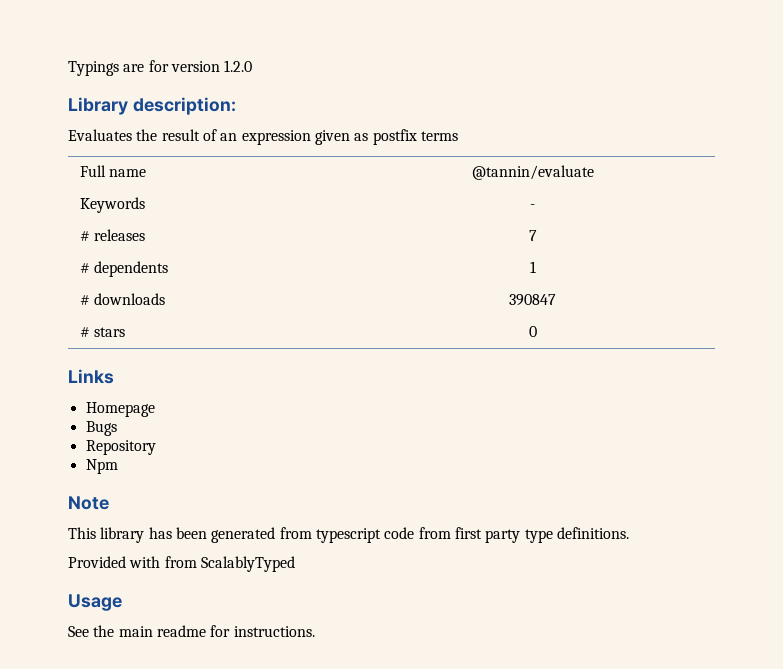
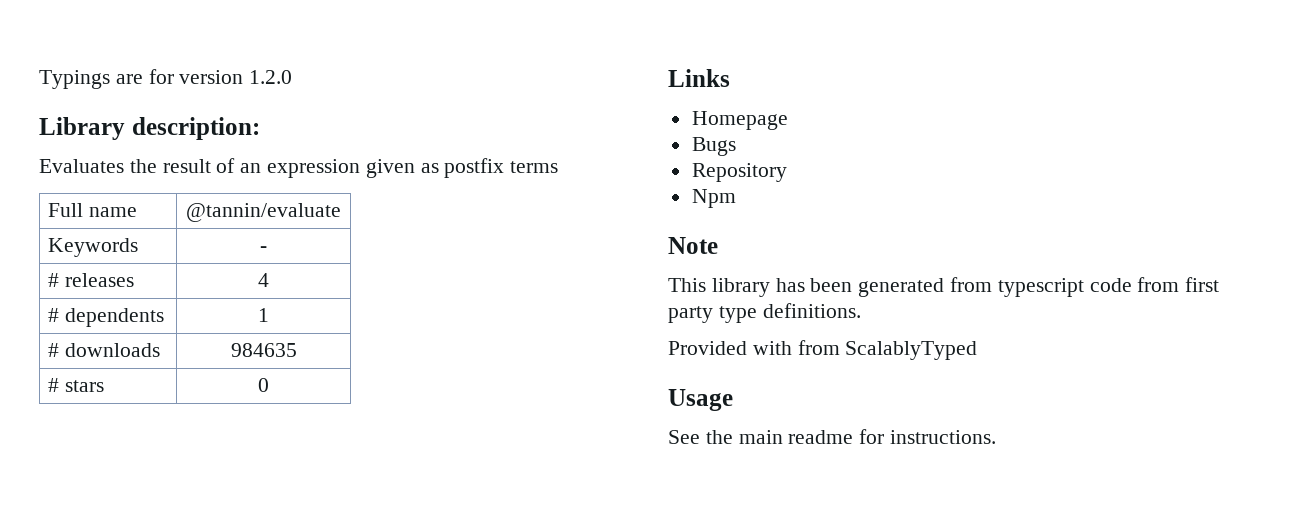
- # releases | 7
+ # releases | 4
- # downloads | 390847
+ # downloads | 984635

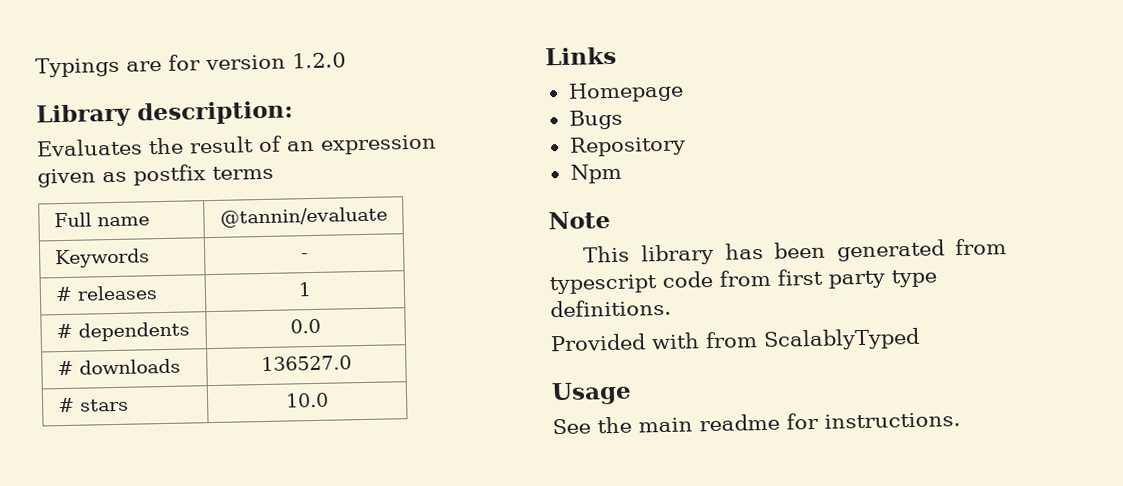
- # releases | 4
+ # releases | 1
- # dependents | 1
+ # dependents | 0.0
- # downloads | 984635
+ # downloads | 136527.0
- # stars | 0
+ # stars | 10.0

